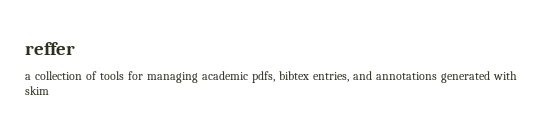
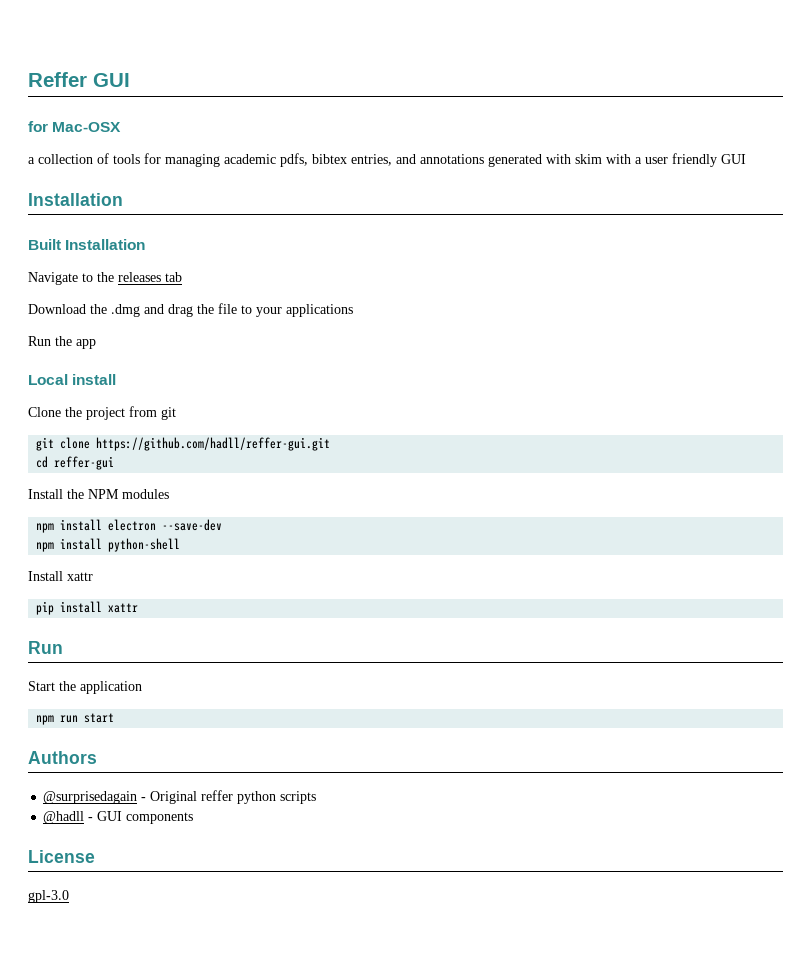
- reffer
+ Reffer GUI
+ for Mac-OSX
- a collection of tools for managing academic pdfs, bibtex entries, and annotations generated with skim
+ a collection of tools for managing academic pdfs, bibtex entries, and annotations generated with skim with a user friendly GUI
+ Installation
+ Built Installation
+ Navigate to the releases tab
+ Download the .dmg and drag the file to your applications
+ Run the app
+ Local install
+ Clone the project from git
+ git clone https://github.com/hadll/reffer-gui.git
+ cd reffer-gui
+ Install the NPM modules
+ npm install electron --save-dev
+ npm install python-shell
+ Install xattr
+ pip install xattr
+ Run
+ Start the application
+ npm run start
+ Authors
+ @surprisedagain - Original reffer python scripts
+ @hadll - GUI components
+ License
+ gpl-3.0

